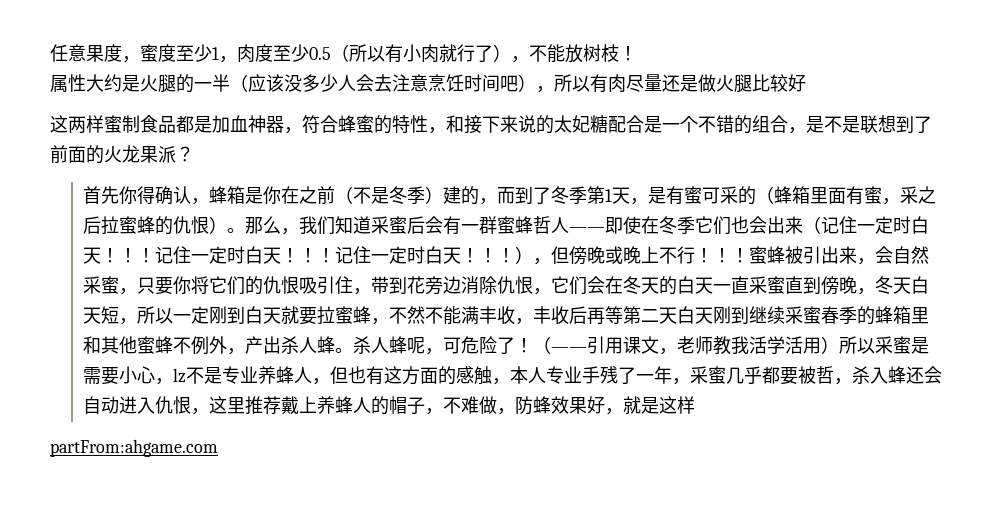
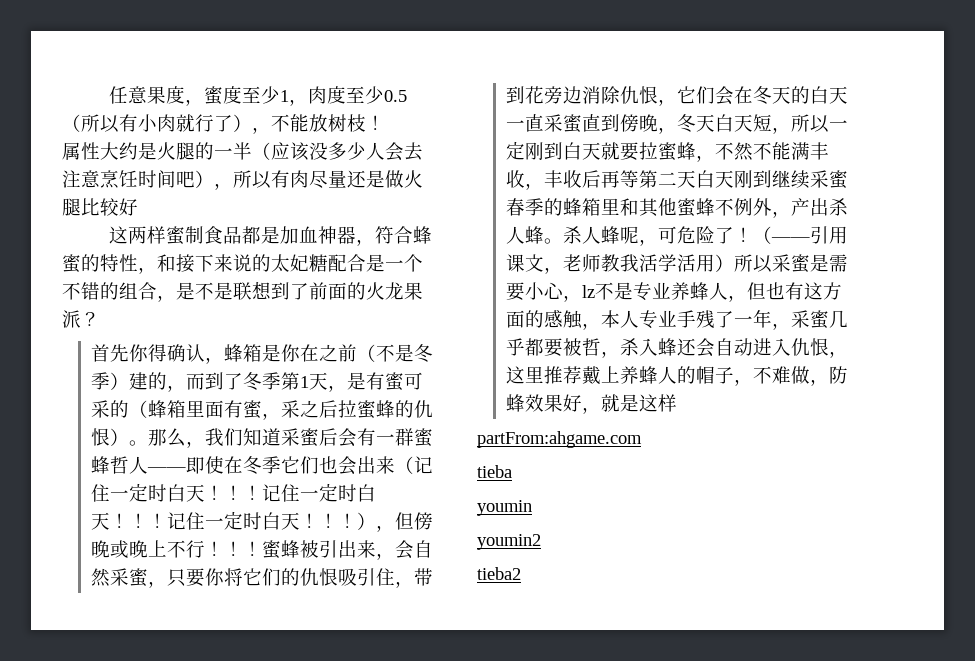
+ tieba
+ youmin
+ youmin2
+ tieba2

